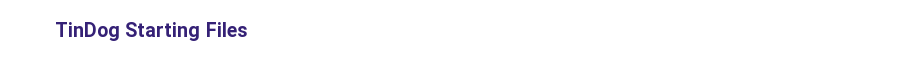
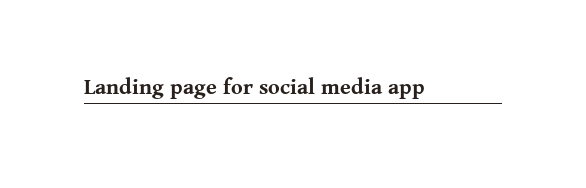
- TinDog Starting Files
+ Landing page for social media app

